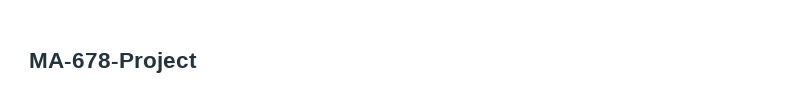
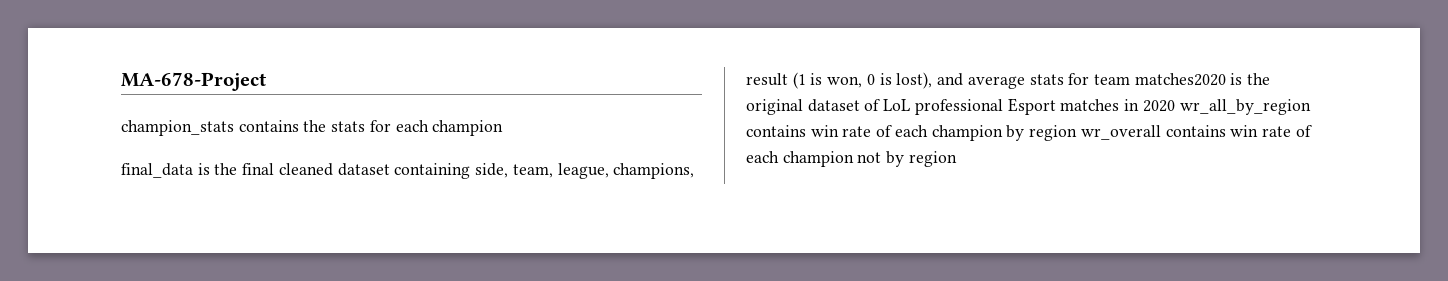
+ champion_stats contains the stats for each champion
+ final_data is the final cleaned dataset containing side, team, league, champions, result (1 is won, 0 is lost), and average stats for team matches2020 is the original dataset of LoL professional Esport matches in 2020 wr_all_by_region contains win rate of each champion by region wr_overall contains win rate of each champion not by region

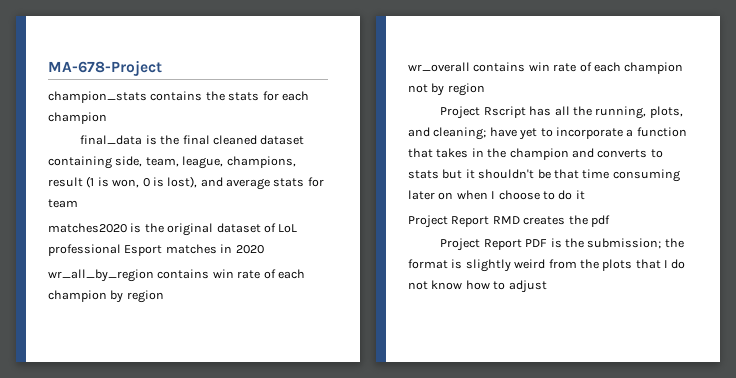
- final_data is the final cleaned dataset containing side, team, league, champions, result (1 is won, 0 is lost), and average stats for team matches2020 is the original dataset of LoL professional Esport matches in 2020 wr_all_by_region contains win rate of each champion by region wr_overall contains win rate of each champion not by region
+ final_data is the final cleaned dataset containing side, team, league, champions, result (1 is won, 0 is lost), and average stats for team
+ matches2020 is the original dataset of LoL professional Esport matches in 2020
+ wr_all_by_region contains win rate of each champion by region
+ wr_overall contains win rate of each champion not by region
+ Project Rscript has all the running, plots, and cleaning; have yet to incorporate a function that takes in the champion and converts to stats but it shouldn't be that time consuming later on when I choose to do it
+ Project Report RMD creates the pdf
+ Project Report PDF is the submission; the format is slightly weird from the plots that I do not know how to adjust

